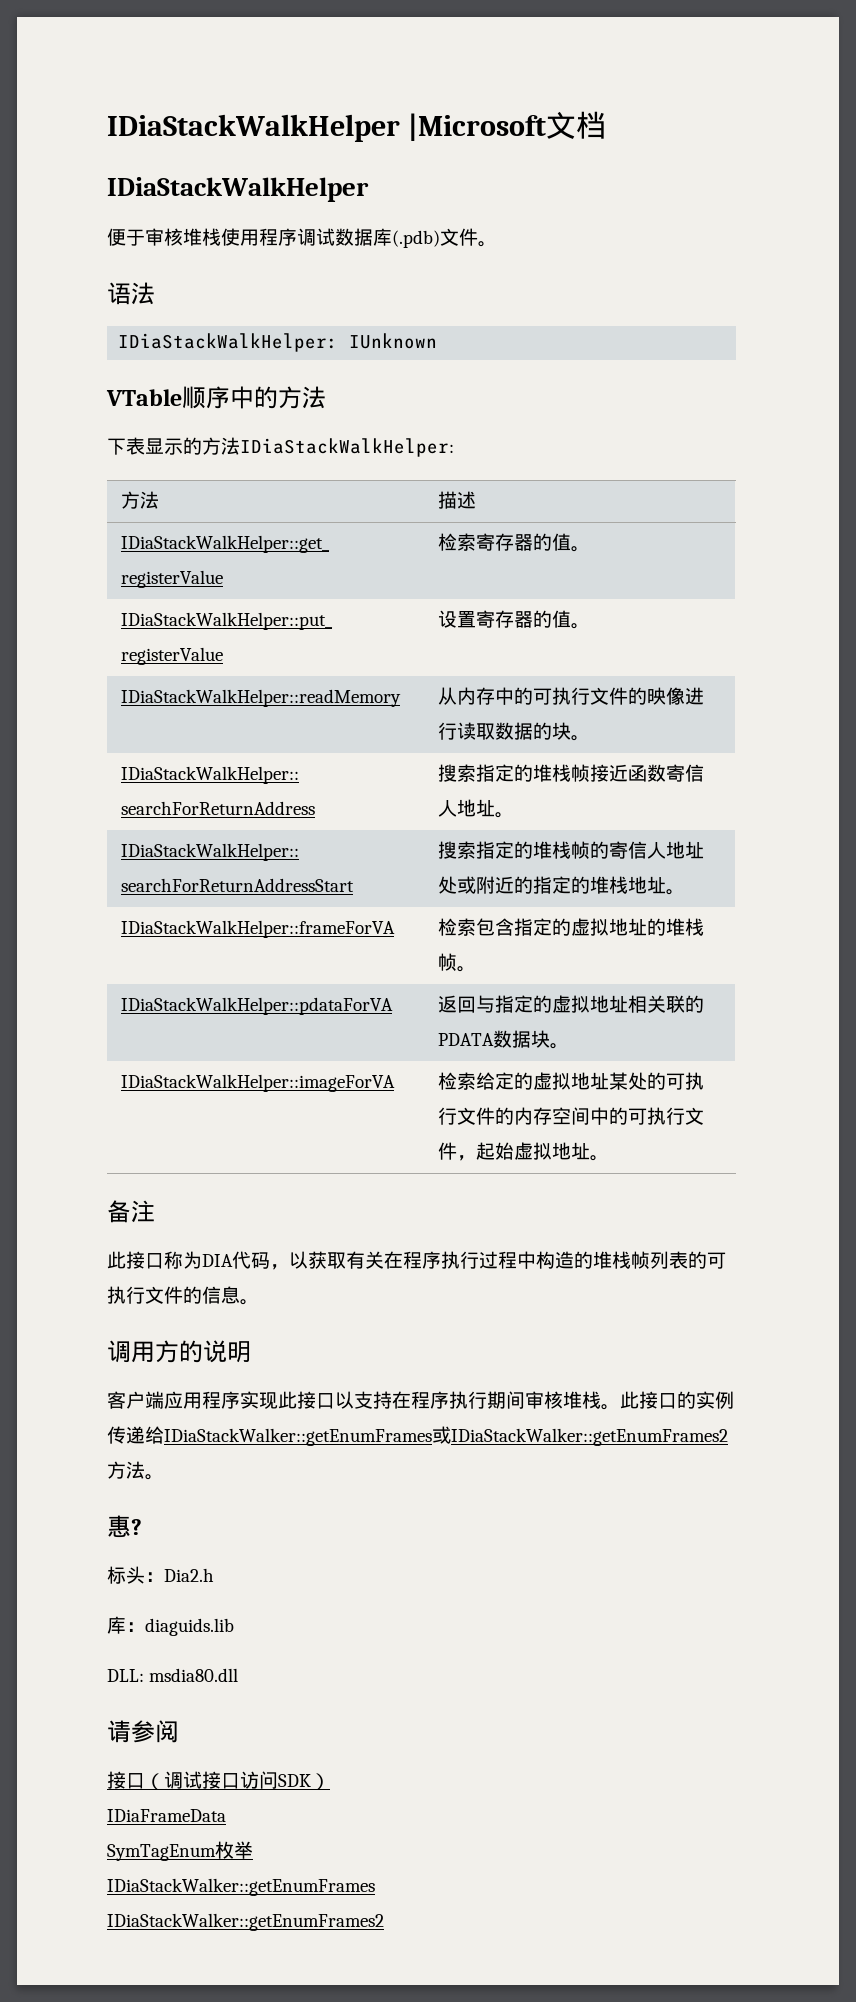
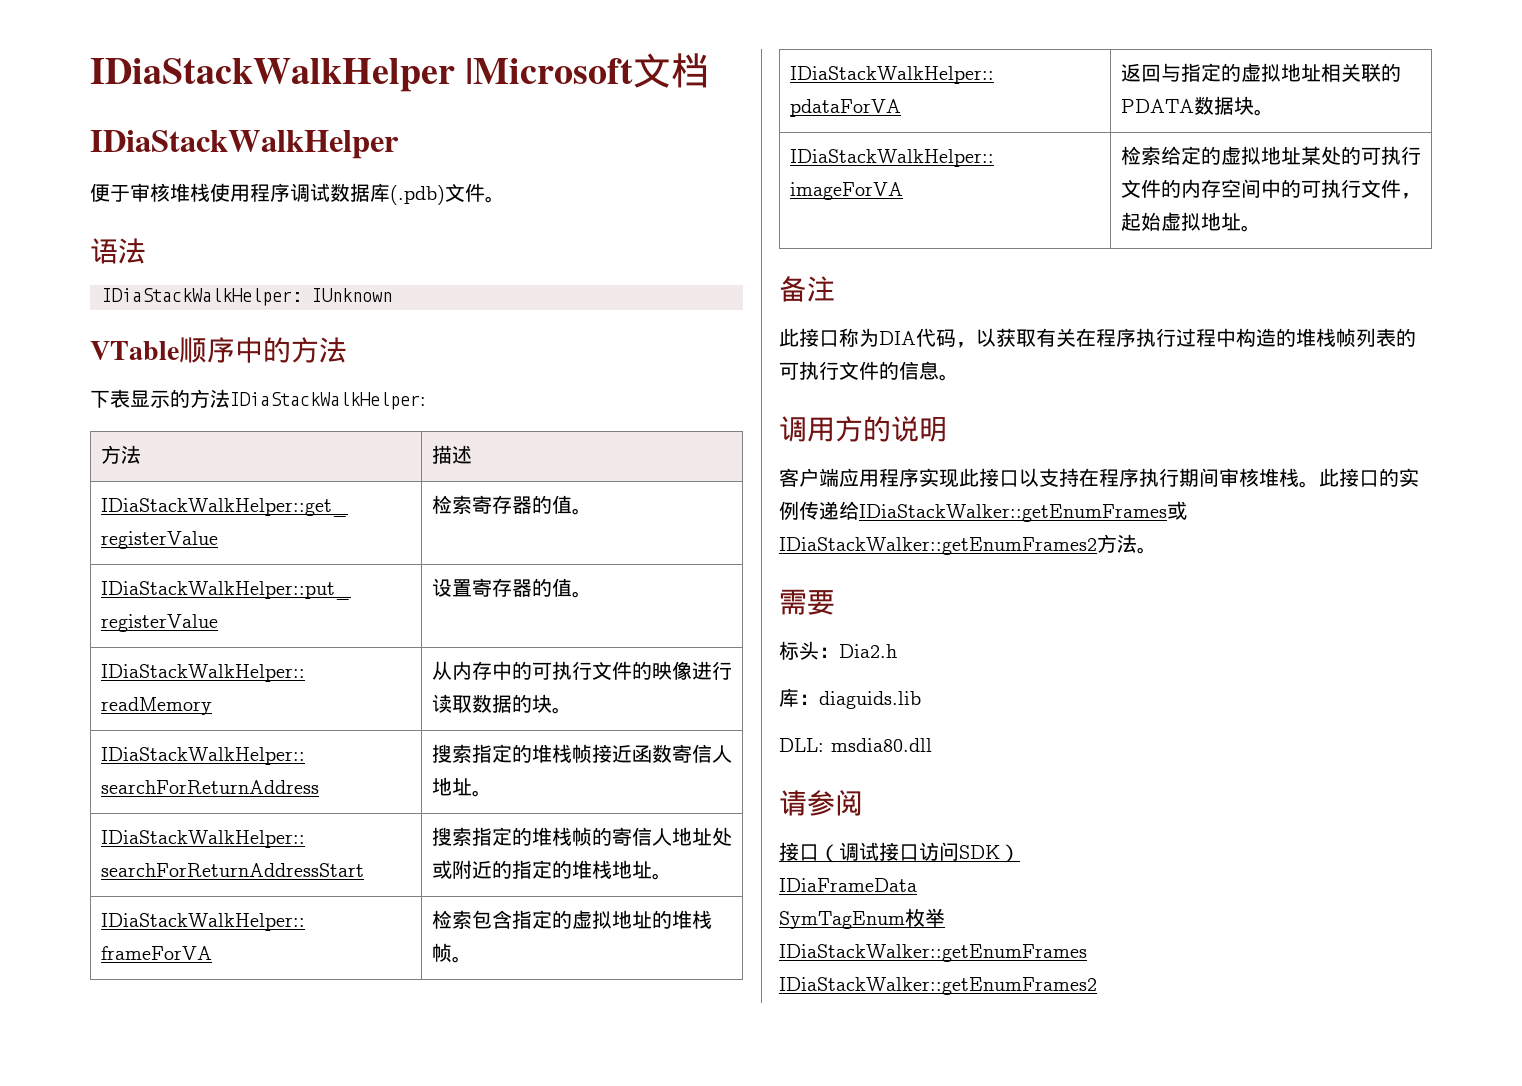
- 惠?
+ 需要

